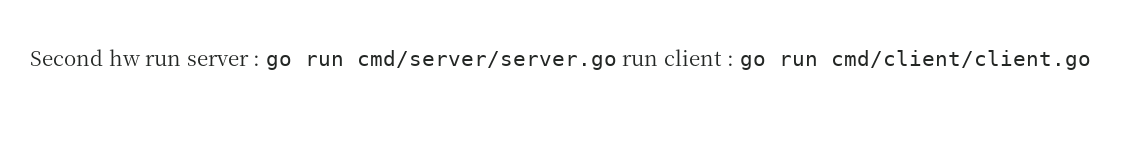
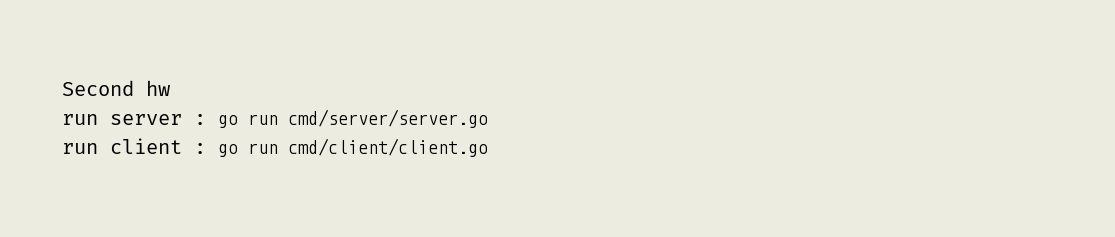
- Second hw run server : go run cmd/server/server.go run client : go run cmd/client/client.go
+ Second hw
+ run server : go run cmd/server/server.go
+ run client : go run cmd/client/client.go

